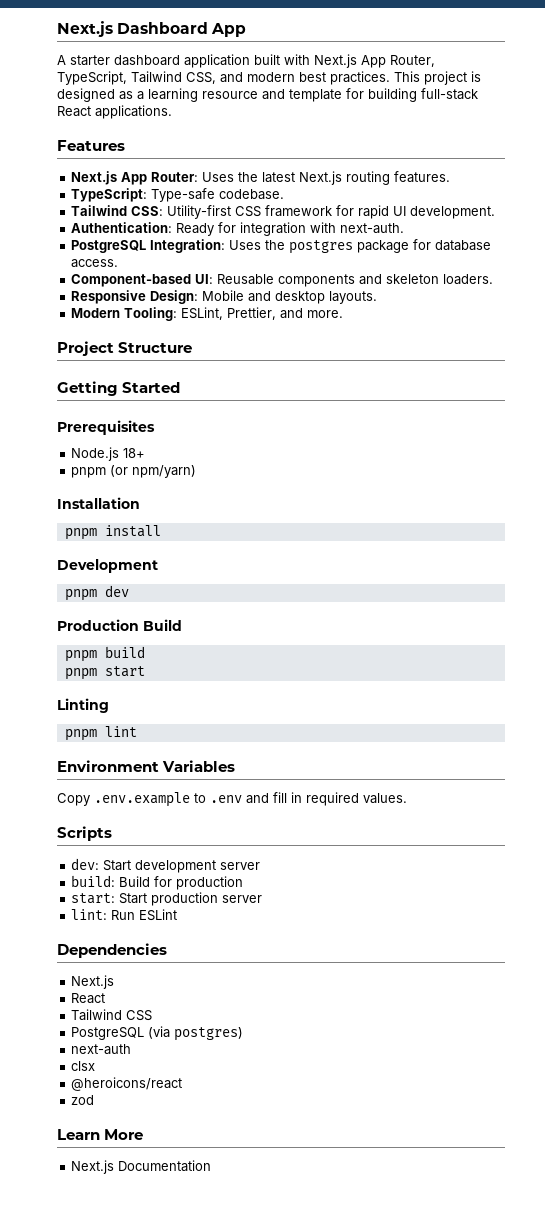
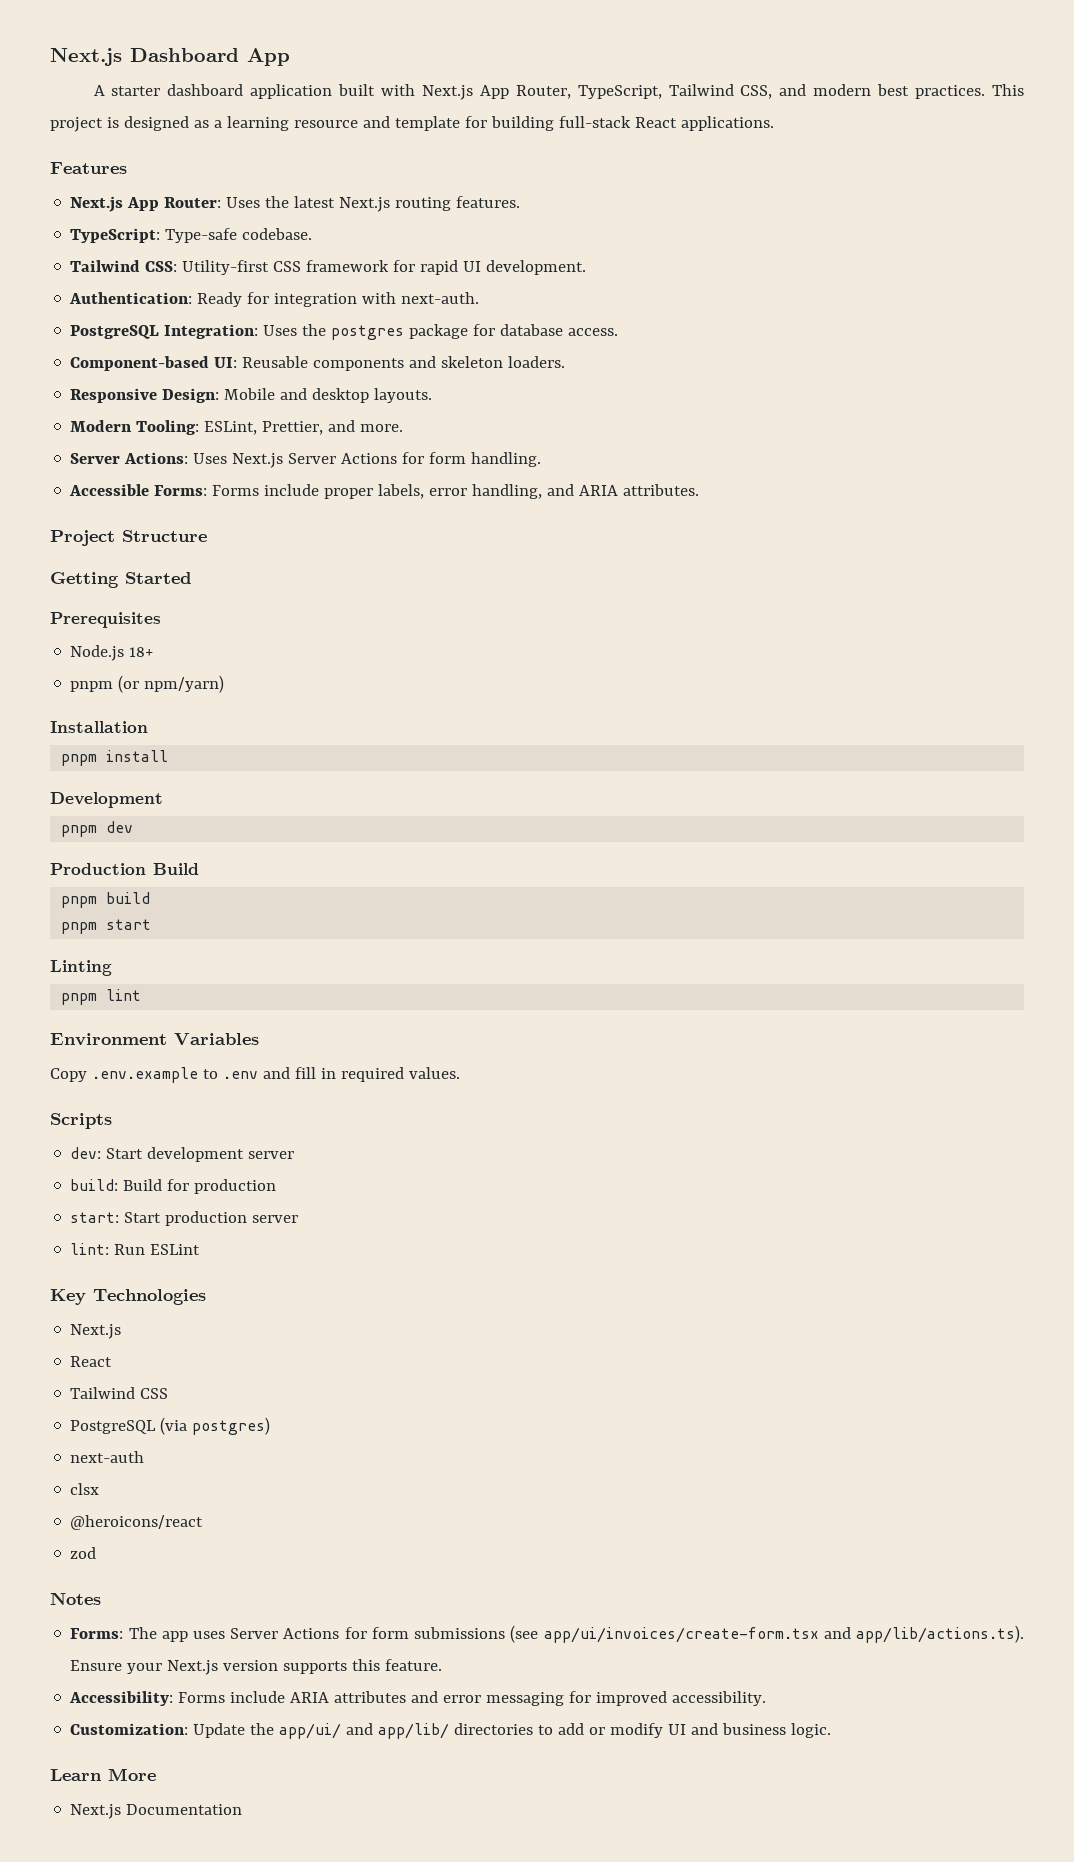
+ Server Actions: Uses Next.js Server Actions for form handling.
+ Accessible Forms: Forms include proper labels, error handling, and ARIA attributes.
- Dependencies
+ Key Technologies
+ Notes
+ Forms: The app uses Server Actions for form submissions (see app/ui/invoices/create-form.tsx and app/lib/actions.ts). Ensure your Next.js version supports this feature.
+ Accessibility: Forms include ARIA attributes and error messaging for improved accessibility.
+ Customization: Update the app/ui/ and app/lib/ directories to add or modify UI and business logic.

